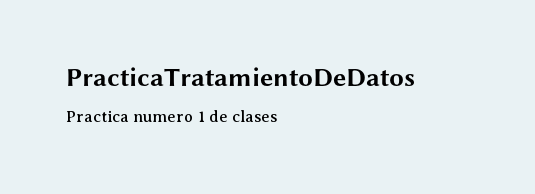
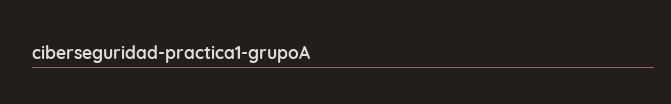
- PracticaTratamientoDeDatos
- Practica numero 1 de clases
+ ciberseguridad-practica1-grupoA

